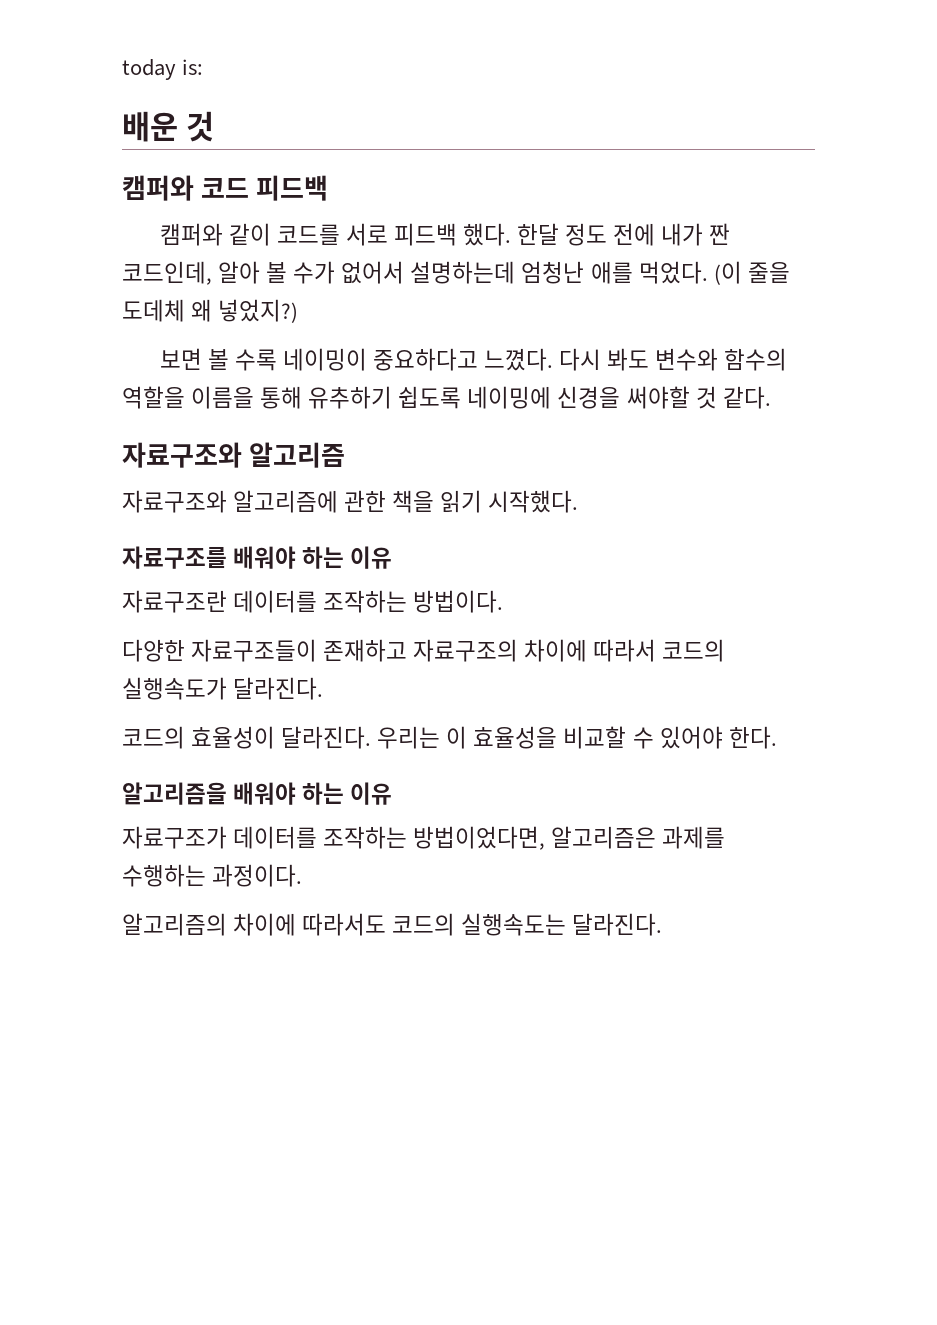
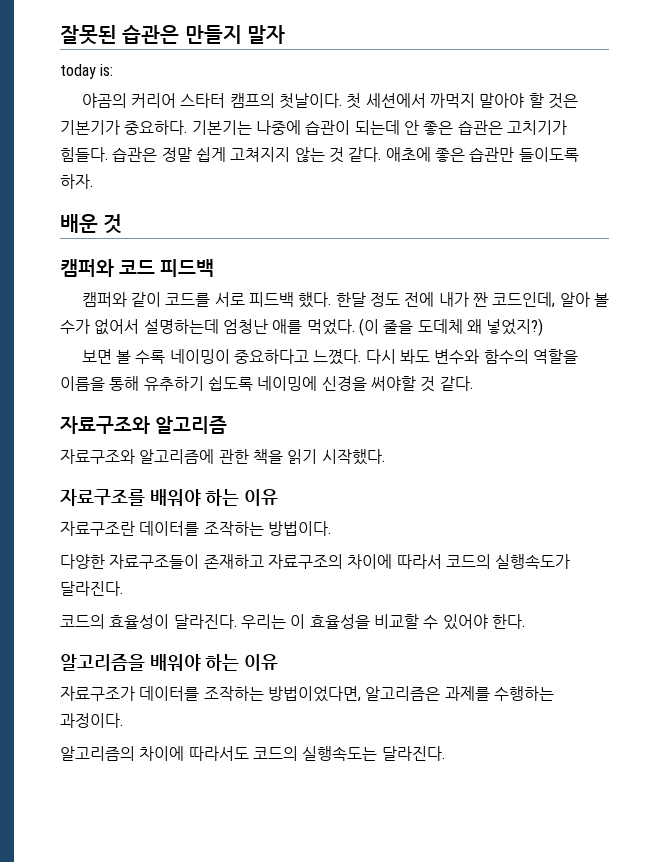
+ 잘못된 습관은 만들지 말자
  today is:
+ 야곰의 커리어 스타터 캠프의 첫날이다. 첫 세션에서 까먹지 말아야 할 것은 기본기가 중요하다. 기본기는 나중에 습관이 되는데 안 좋은 습관은 고치기가 힘들다. 습관은 정말 쉽게 고쳐지지 않는 것 같다. 애초에 좋은 습관만 들이도록 하자.

